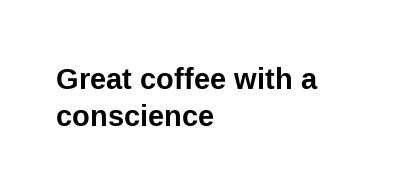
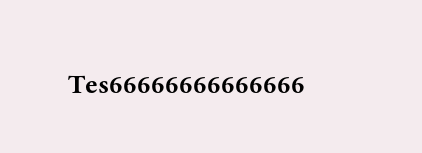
- Great coffee with a conscience
+ Tes66666666666666

